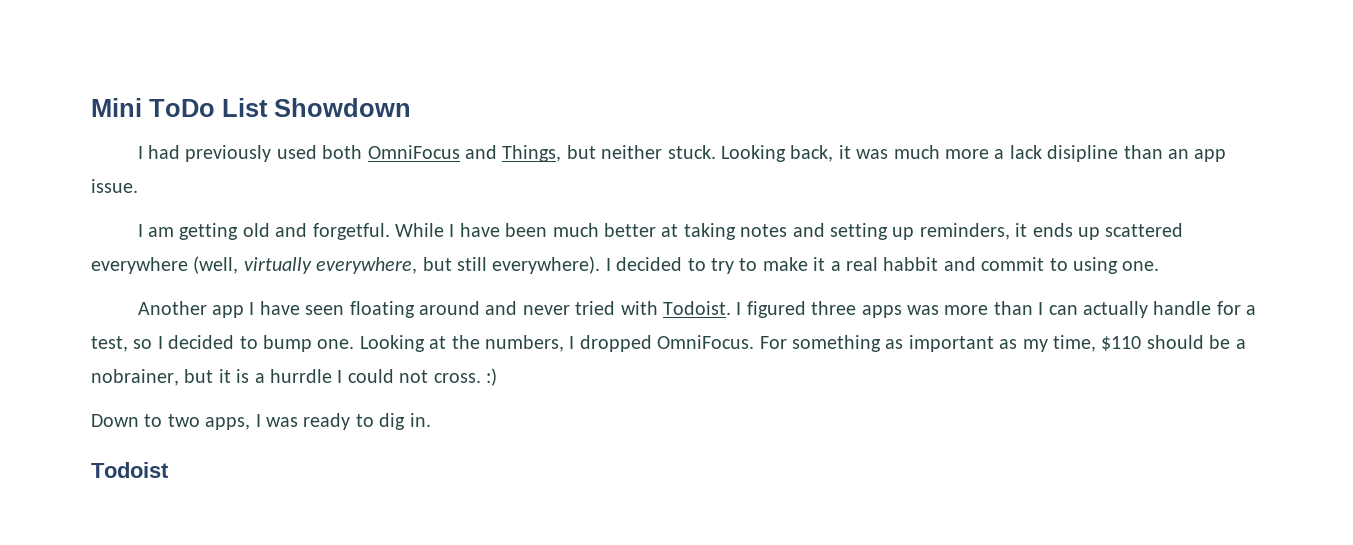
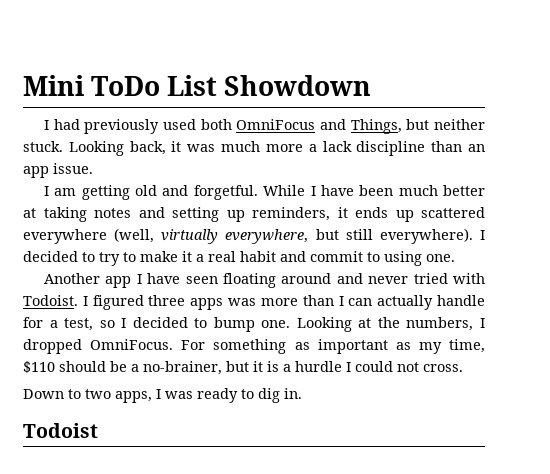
- Looking back, it was much more a lack disipline than an app issue.
+ Looking back, it was much more a lack discipline than an app issue.
- I decided to try to make it a real habbit and commit to using one.
+ I decided to try to make it a real habit and commit to using one.
- For something as important as my time, $110 should be a nobrainer, but it is a hurrdle I could not cross. :)
+ For something as important as my time, $110 should be a no-brainer, but it is a hurdle I could not cross.

